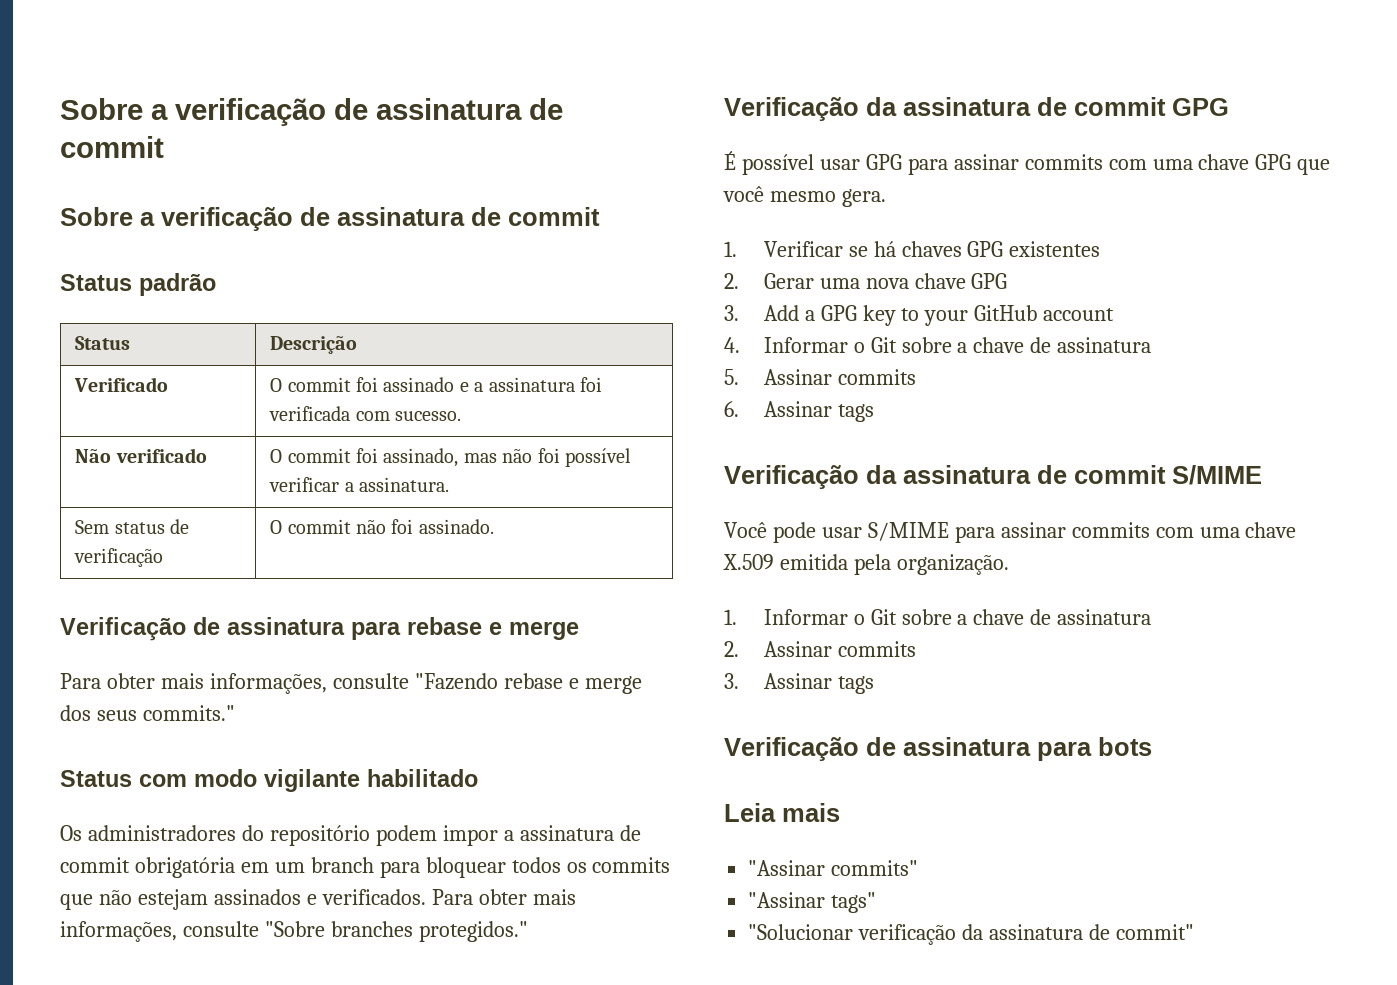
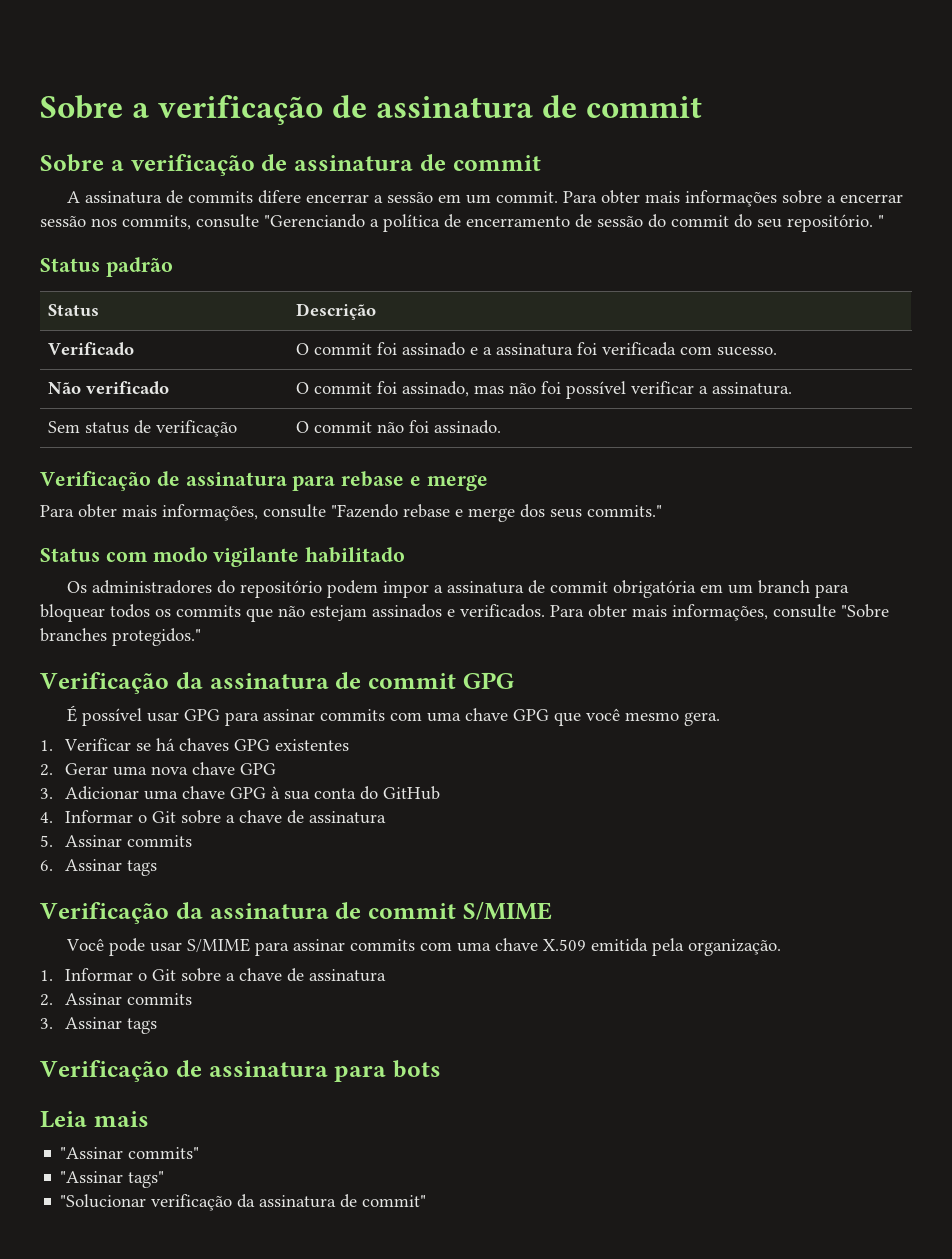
+ A assinatura de commits difere encerrar a sessão em um commit. Para obter mais informações sobre a encerrar sessão nos commits, consulte "Gerenciando a política de encerramento de sessão do commit do seu repositório. "
- 3. Add a GPG key to your GitHub account
+ 3. Adicionar uma chave GPG à sua conta do GitHub

